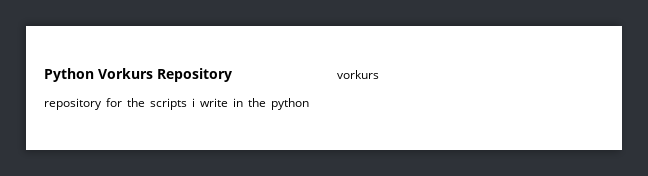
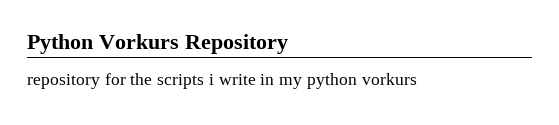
- repository for the scripts i write in the python vorkurs
+ repository for the scripts i write in my python vorkurs

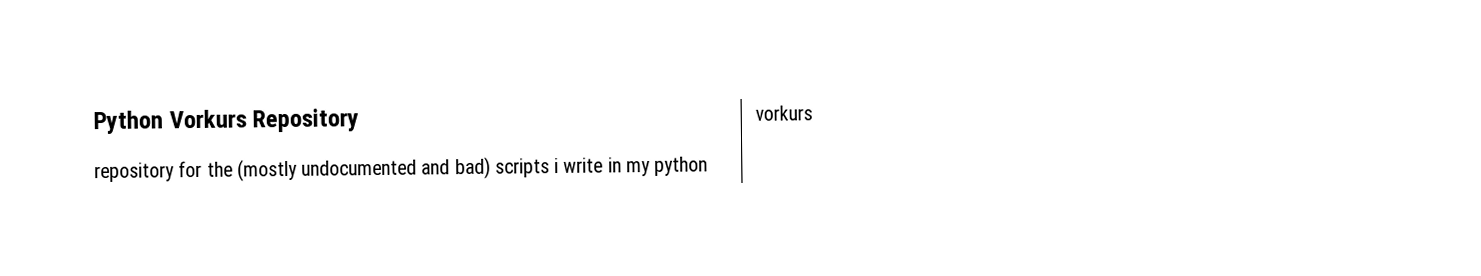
- repository for the scripts i write in my python vorkurs
+ repository for the (mostly undocumented and bad) scripts i write in my python vorkurs

